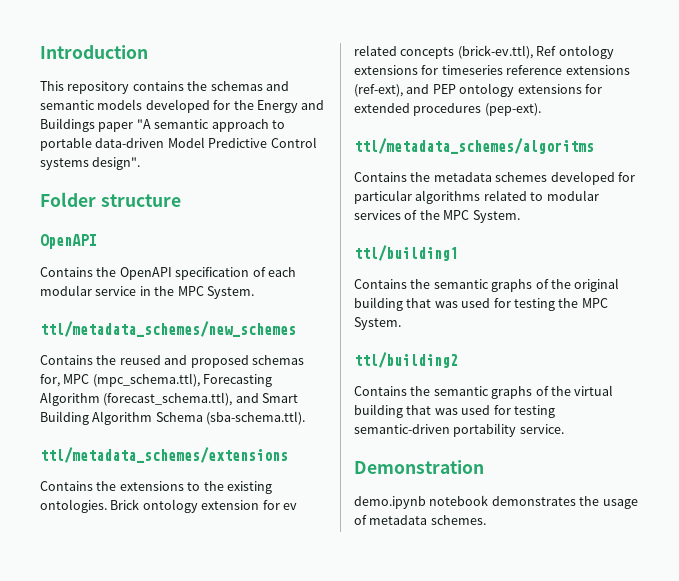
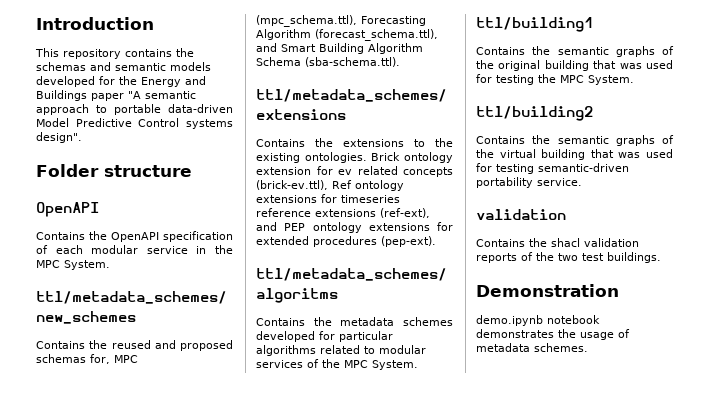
  Contains the semantic graphs of the virtual building that was used for testing semantic-driven portability service.
+ validation
+ Contains the shacl validation reports of the two test buildings.

